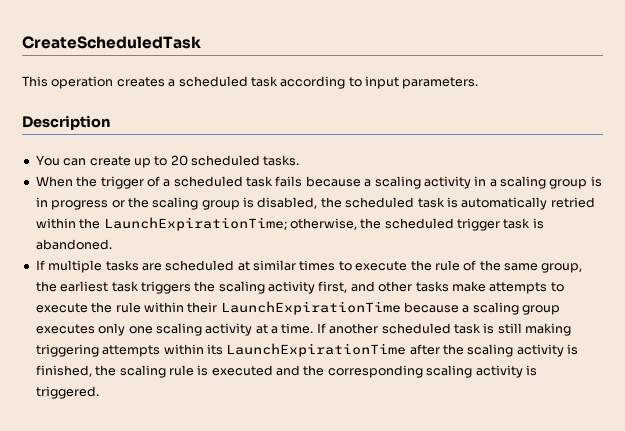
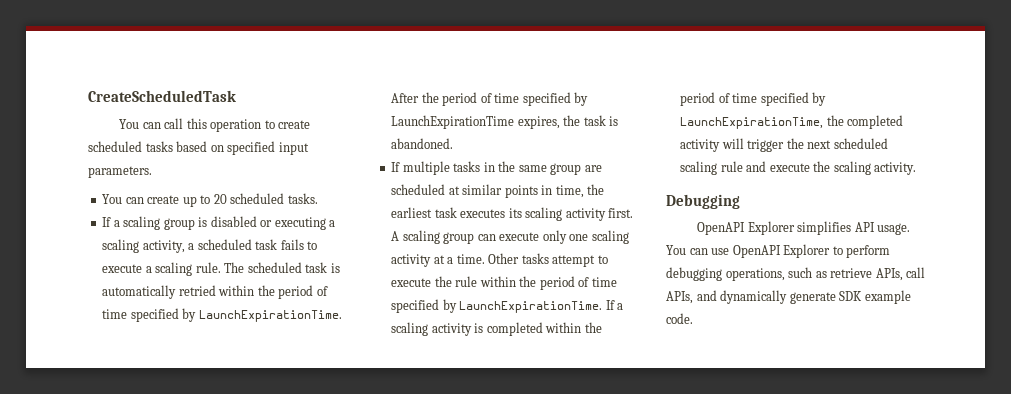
- This operation creates a scheduled task according to input parameters.
+ You can call this operation to create scheduled tasks based on specified input parameters.
- Description
- When the trigger of a scheduled task fails because a scaling activity in a scaling group is in progress or the scaling group is disabled, the scheduled task is automatically retried within the LaunchExpirationTime; otherwise, the scheduled trigger task is abandoned.
+ If a scaling group is disabled or executing a scaling activity, a scheduled task fails to execute a scaling rule. The scheduled task is automatically retried within the period of time specified by LaunchExpirationTime. After the period of time specified by LaunchExpirationTime expires, the task is abandoned.
- If multiple tasks are scheduled at similar times to execute the rule of the same group, the earliest task triggers the scaling activity first, and other tasks make attempts to execute the rule within their LaunchExpirationTime because a scaling group executes only one scaling activity at a time.
+ If multiple tasks in the same group are scheduled at similar points in time, the earliest task executes its scaling activity first. A scaling group can execute only one scaling activity at a time.
- If another scheduled task is still making triggering attempts within its LaunchExpirationTime after the scaling activity is finished, the scaling rule is executed and the corresponding scaling activity is triggered.
+ Other tasks attempt to execute the rule within the period of time specified by LaunchExpirationTime. If a scaling activity is completed within the period of time specified by LaunchExpirationTime, the completed activity will trigger the next scheduled scaling rule and execute the scaling activity.
+ Debugging
+ OpenAPI Explorer simplifies API usage. You can use OpenAPI Explorer to perform debugging operations, such as retrieve APIs, call APIs, and dynamically generate SDK example code.

